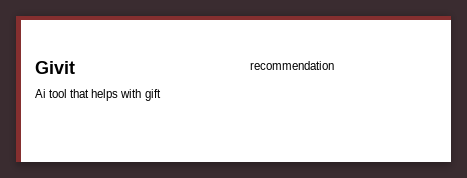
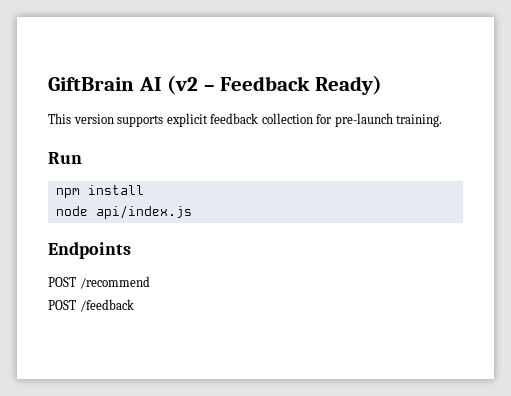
- Givit
- Ai tool that helps with gift recommendation
+ GiftBrain AI (v2 – Feedback Ready)
+ This version supports explicit feedback collection for pre-launch training.
+ Run
+ npm install
+ node api/index.js
+ Endpoints
+ POST /recommend
+ POST /feedback

